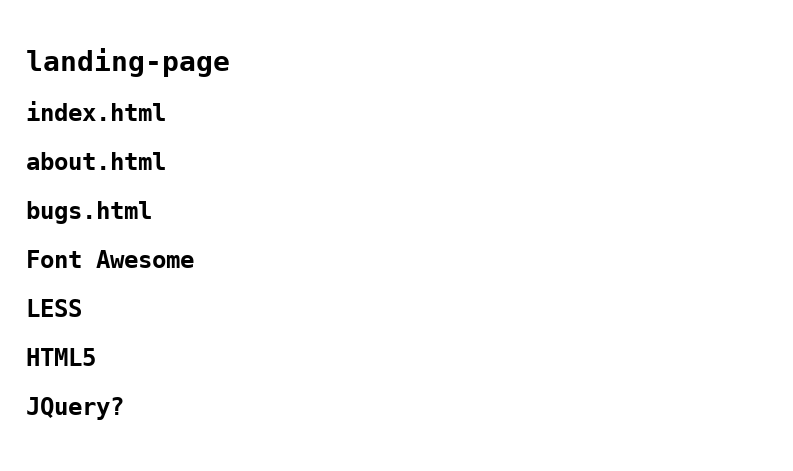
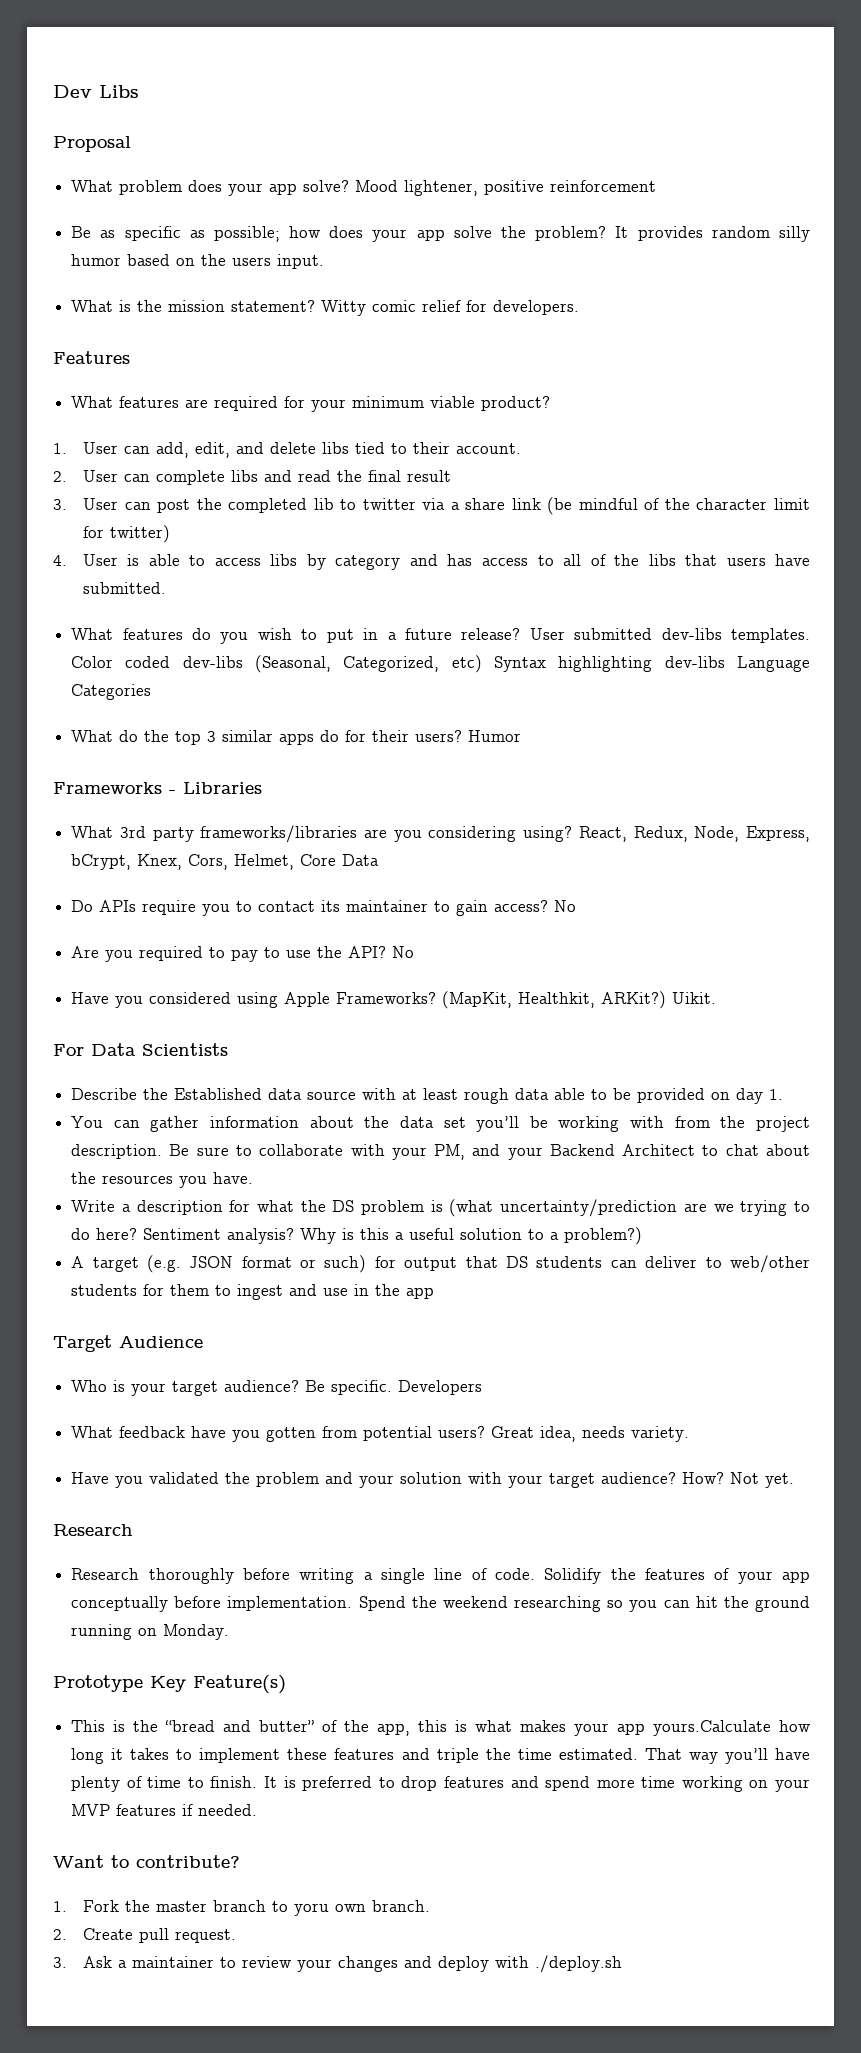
- landing-page
- index.html
- about.html
- bugs.html
- Font Awesome
- LESS
- HTML5
- JQuery?
+ Dev Libs
+ Proposal
+ What problem does your app solve? Mood lightener, positive reinforcement
+ Be as specific as possible; how does your app solve the problem? It provides random silly humor based on the users input.
+ What is the mission statement? Witty comic relief for developers.
+ Features
+ What features are required for your minimum viable product?
+ 1. User can add, edit, and delete libs tied to their account.
+ 2. User can complete libs and read the final result
+ 3. User can post the completed lib to twitter via a share link (be mindful of the character limit for twitter)
+ 4. User is able to access libs by category and has access to all of the libs that users have submitted.
+ What features do you wish to put in a future release? User submitted dev-libs templates. Color coded dev-libs (Seasonal, Categorized, etc) Syntax highlighting dev-libs Language Categories
+ What do the top 3 similar apps do for their users? Humor
+ Frameworks - Libraries
+ What 3rd party frameworks/libraries are you considering using? React, Redux, Node, Express, bCrypt, Knex, Cors, Helmet, Core Data
+ Do APIs require you to contact its maintainer to gain access? No
+ Are you required to pay to use the API? No
+ Have you considered using Apple Frameworks? (MapKit, Healthkit, ARKit?) Uikit.
+ For Data Scientists
+ Describe the Established data source with at least rough data able to be provided on day 1.
+ You can gather information about the data set you’ll be working with from the project description. Be sure to collaborate with your PM, and your Backend Architect to chat about the resources you have.
+ Write a description for what the DS problem is (what uncertainty/prediction are we trying to do here? Sentiment analysis? Why is this a useful solution to a problem?)
+ A target (e.g. JSON format or such) for output that DS students can deliver to web/other students for them to ingest and use in the app
+ Target Audience
+ Who is your target audience? Be specific. Developers
+ What feedback have you gotten from potential users? Great idea, needs variety.
+ Have you validated the problem and your solution with your target audience? How? Not yet.
+ Research
+ Research thoroughly before writing a single line of code. Solidify the features of your app conceptually before implementation. Spend the weekend researching so you can hit the ground running on Monday.
+ Prototype Key Feature(s)
+ This is the “bread and butter” of the app, this is what makes your app yours.Calculate how long it takes to implement these features and triple the time estimated. That way you’ll have plenty of time to finish. It is preferred to drop features and spend more time working on your MVP features if needed.
+ Want to contribute?
+ 1. Fork the master branch to yoru own branch.
+ 2. Create pull request.
+ 3. Ask a maintainer to review your changes and deploy with ./deploy.sh

